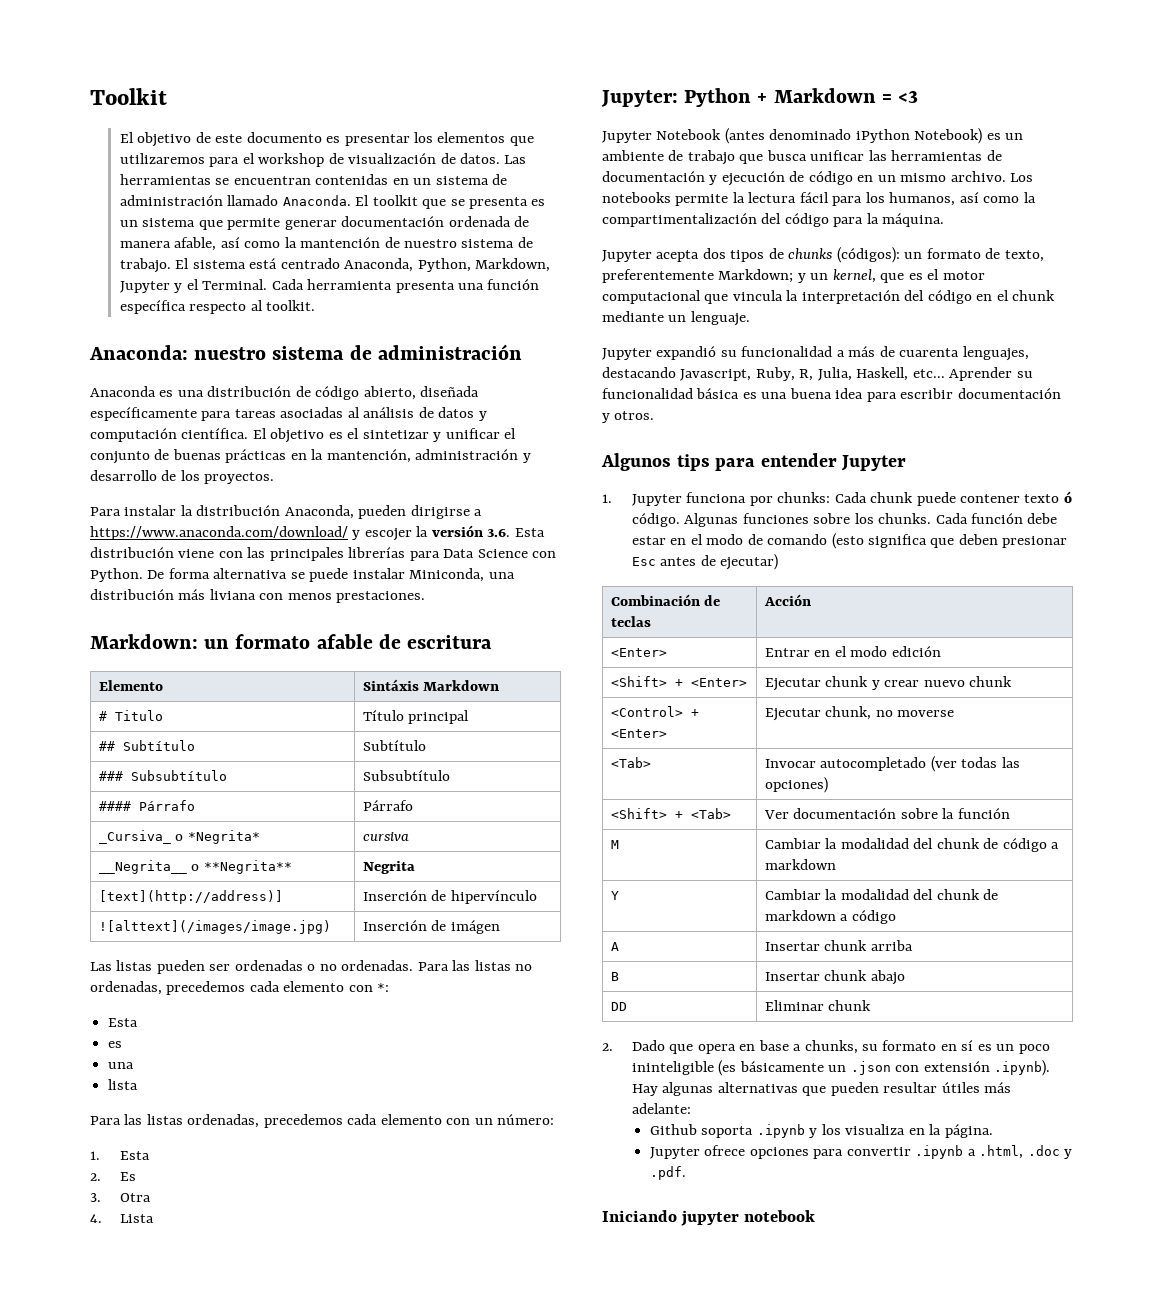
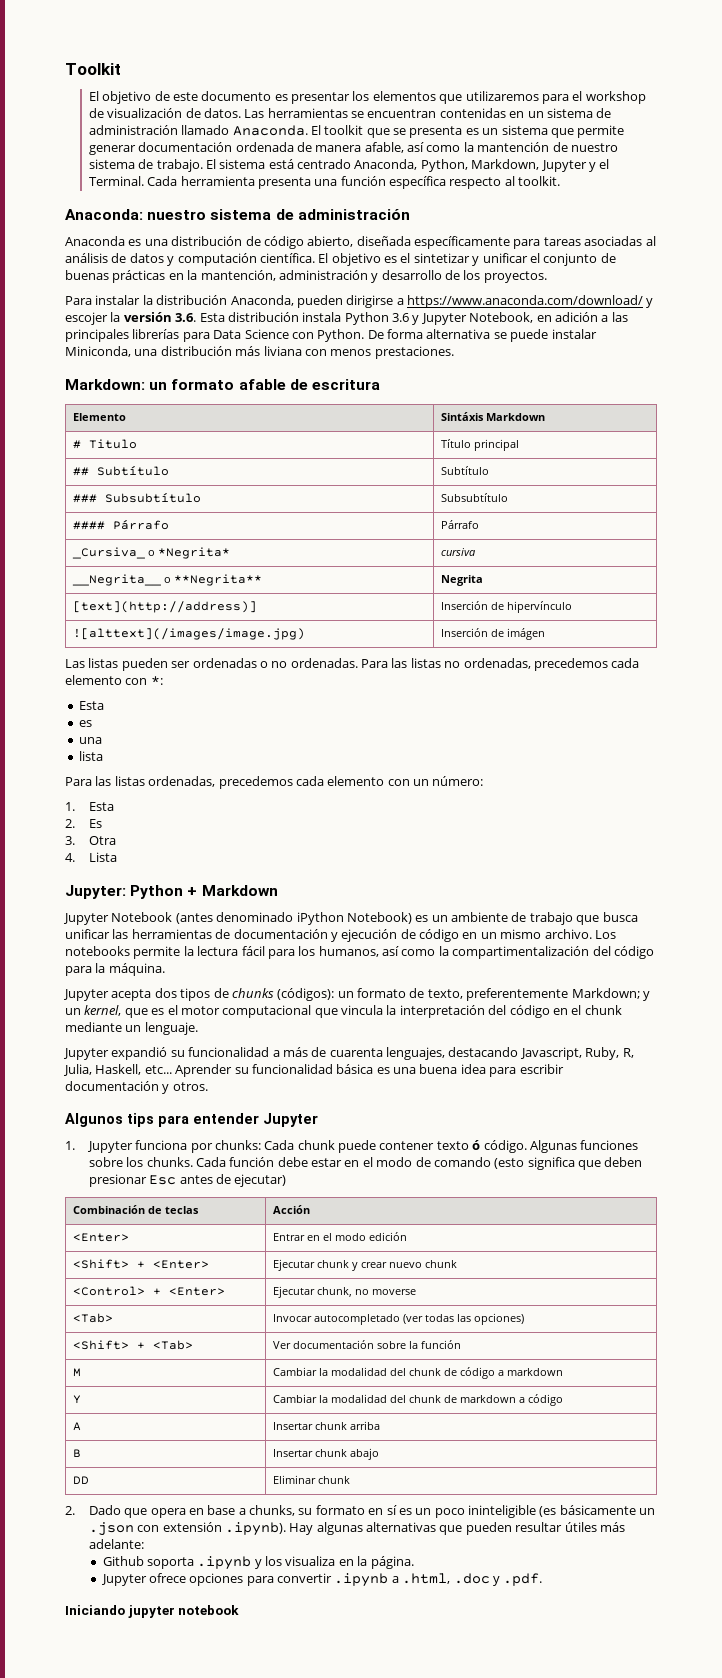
- Para instalar la distribución Anaconda, pueden dirigirse a https://www.anaconda.com/download/ y escojer la versión 3.6. Esta distribución viene con las principales librerías para Data Science con Python.
+ Para instalar la distribución Anaconda, pueden dirigirse a https://www.anaconda.com/download/ y escojer la versión 3.6. Esta distribución instala Python 3.6 y Jupyter Notebook, en adición a las principales librerías para Data Science con Python.
- Jupyter: Python + Markdown = <3
+ Jupyter: Python + Markdown

